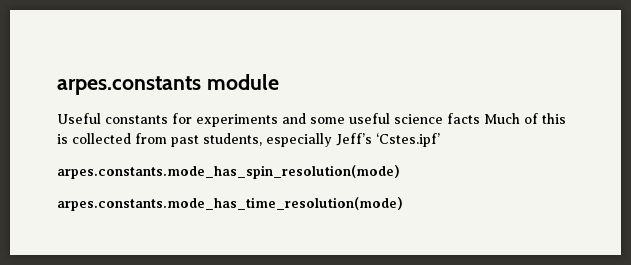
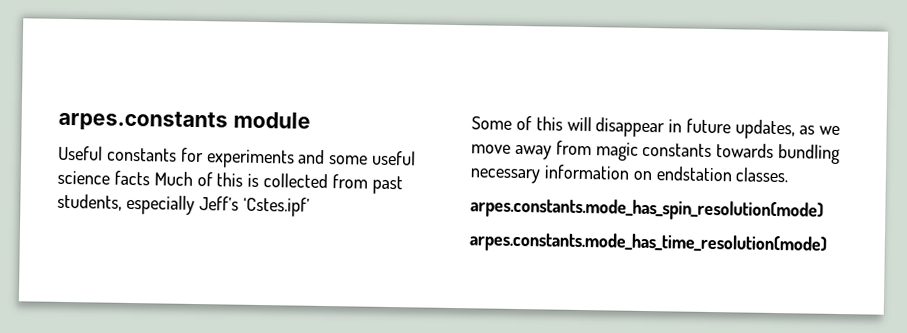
+ Some of this will disappear in future updates, as we move away from magic constants towards bundling necessary information on endstation classes.

